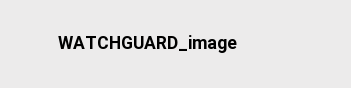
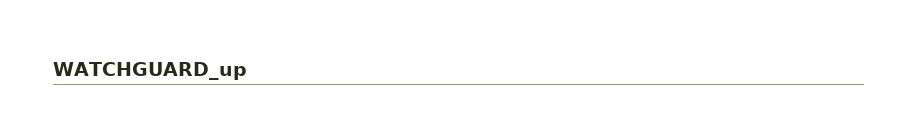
- WATCHGUARD_image
+ WATCHGUARD_up

